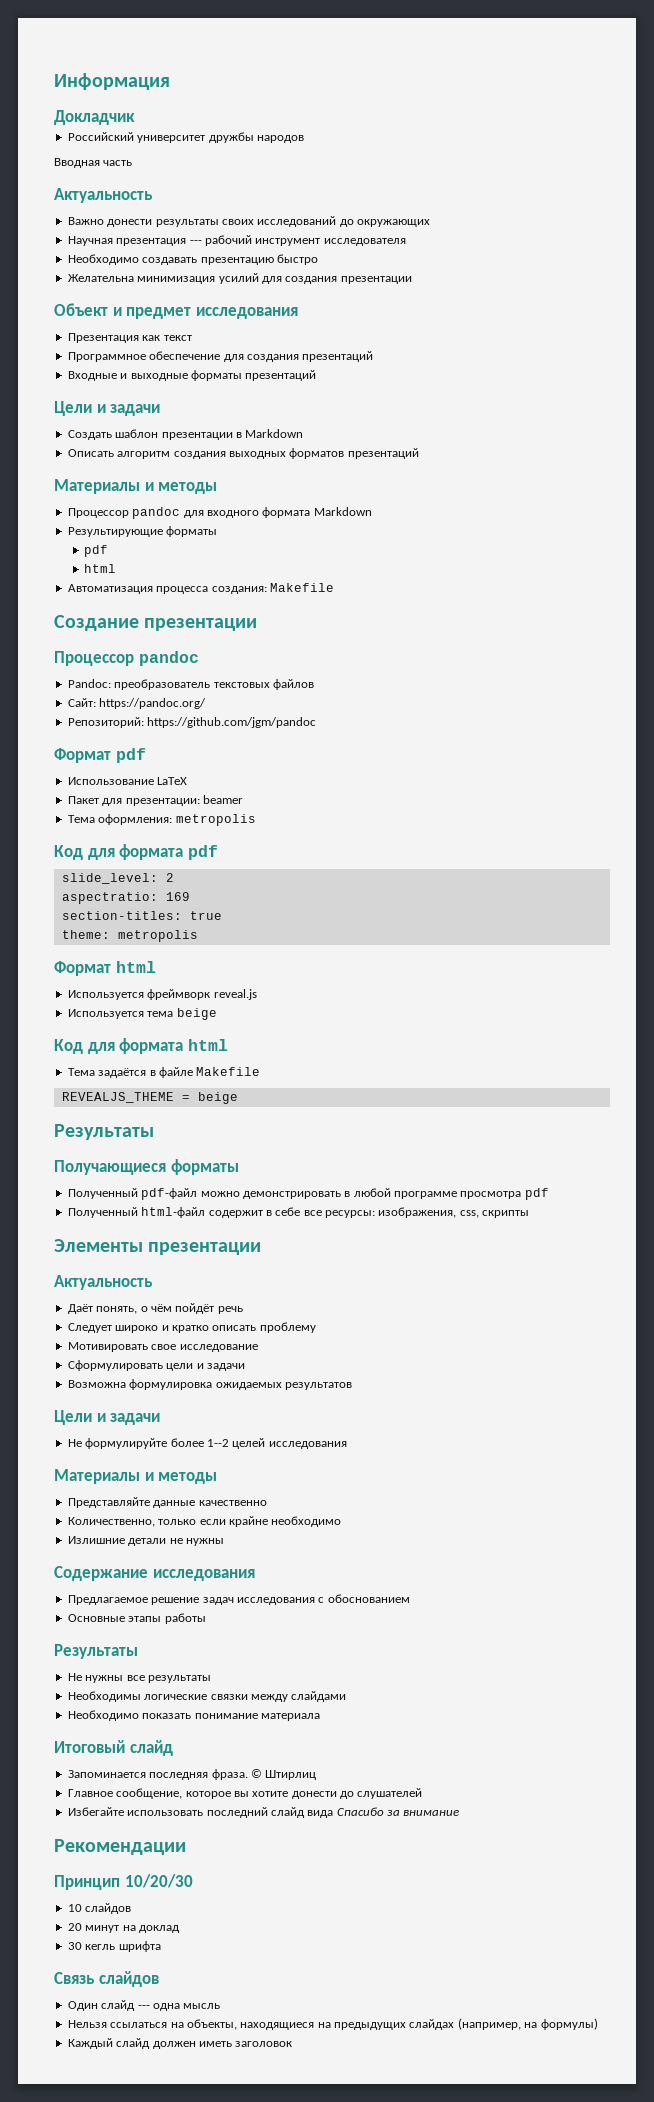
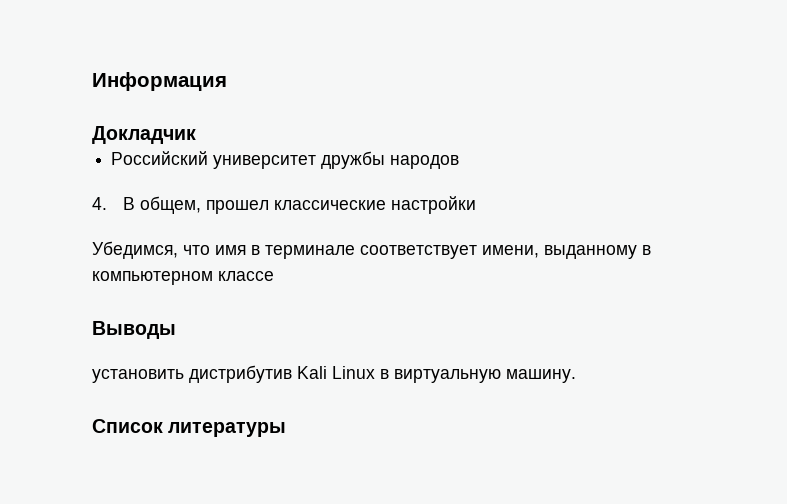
- Вводная часть
- Актуальность
- Важно донести результаты своих исследований до окружающих
- Научная презентация --- рабочий инструмент исследователя
- Необходимо создавать презентацию быстро
- Желательна минимизация усилий для создания презентации
- Объект и предмет исследования
- Презентация как текст
- Программное обеспечение для создания презентаций
- Входные и выходные форматы презентаций
- Цели и задачи
- Создать шаблон презентации в Markdown
- Описать алгоритм создания выходных форматов презентаций
- Материалы и методы
- Процессор pandoc для входного формата Markdown
- Результирующие форматы
- pdf
- html
- Автоматизация процесса создания: Makefile
- Создание презентации
- Процессор pandoc
- Pandoc: преобразователь текстовых файлов
- Сайт: https://pandoc.org/
- Репозиторий: https://github.com/jgm/pandoc
- Формат pdf
- Использование LaTeX
- Пакет для презентации: beamer
- Тема оформления: metropolis
- Код для формата pdf
- slide_level: 2
- aspectratio: 169
- section-titles: true
- theme: metropolis
- Формат html
- Используется фреймворк reveal.js
- Используется тема beige
- Код для формата html
- Тема задаётся в файле Makefile
- REVEALJS_THEME = beige
- Результаты
- Получающиеся форматы
- Полученный pdf-файл можно демонстрировать в любой программе просмотра pdf
- Полученный html-файл содержит в себе все ресурсы: изображения, css, скрипты
- Элементы презентации
- Актуальность
- Даёт понять, о чём пойдёт речь
- Следует широко и кратко описать проблему
- Мотивировать свое исследование
- Сформулировать цели и задачи
- Возможна формулировка ожидаемых результатов
- Цели и задачи
- Не формулируйте более 1--2 целей исследования
- Материалы и методы
- Представляйте данные качественно
- Количественно, только если крайне необходимо
- Излишние детали не нужны
- Содержание исследования
- Предлагаемое решение задач исследования с обоснованием
- Основные этапы работы
- Результаты
- Не нужны все результаты
- Необходимы логические связки между слайдами
- Необходимо показать понимание материала
- Итоговый слайд
- Запоминается последняя фраза. © Штирлиц
- Главное сообщение, которое вы хотите донести до слушателей
- Избегайте использовать последний слайд вида Спасибо за внимание
- Рекомендации
- Принцип 10/20/30
- 10 слайдов
- 20 минут на доклад
- 30 кегль шрифта
- Связь слайдов
- Один слайд --- одна мысль
- Нельзя ссылаться на объекты, находящиеся на предыдущих слайдах (например, на формулы)
- Каждый слайд должен иметь заголовок
+ 4. В общем, прошел классические настройки
+ Убедимся, что имя в терминале соответствует имени, выданному в компьютерном классе
+ Выводы
+ установить дистрибутив Kali Linux в виртуальную машину.
+ Список литературы

